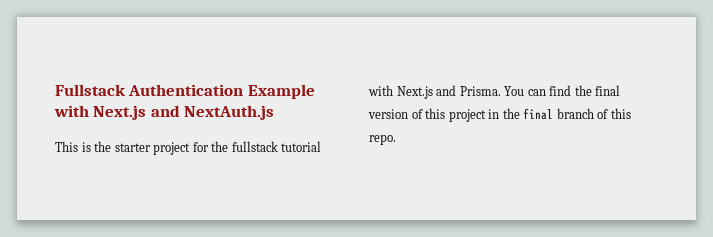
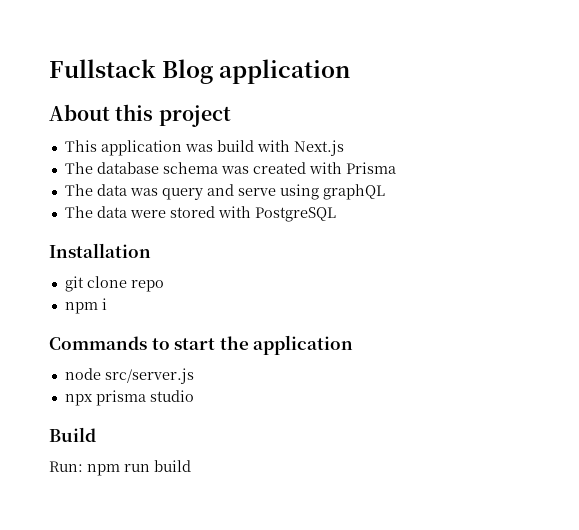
- Fullstack Authentication Example with Next.js and NextAuth.js
- This is the starter project for the fullstack tutorial with Next.js and Prisma. You can find the final version of this project in the final branch of this repo.
+ Fullstack Blog application
+ About this project
+ This application was build with Next.js
+ The database schema was created with Prisma
+ The data was query and serve using graphQL
+ The data were stored with PostgreSQL
+ Installation
+ git clone repo
+ npm i
+ Commands to start the application
+ node src/server.js
+ npx prisma studio
+ Build
+ Run: npm run build

